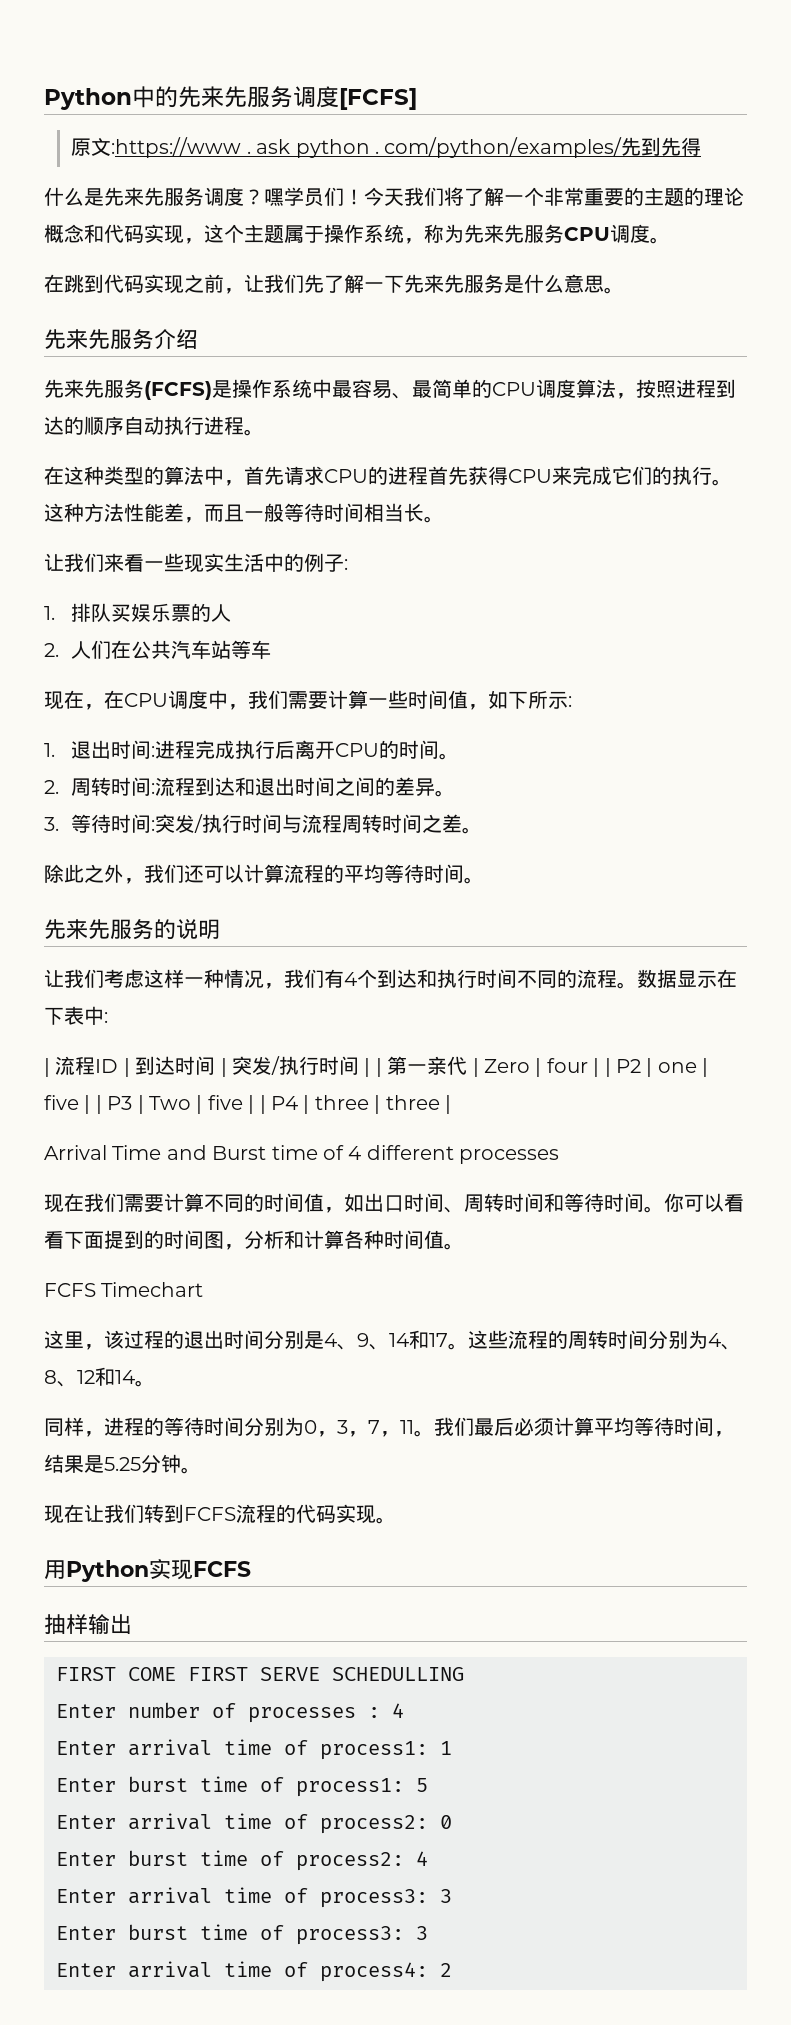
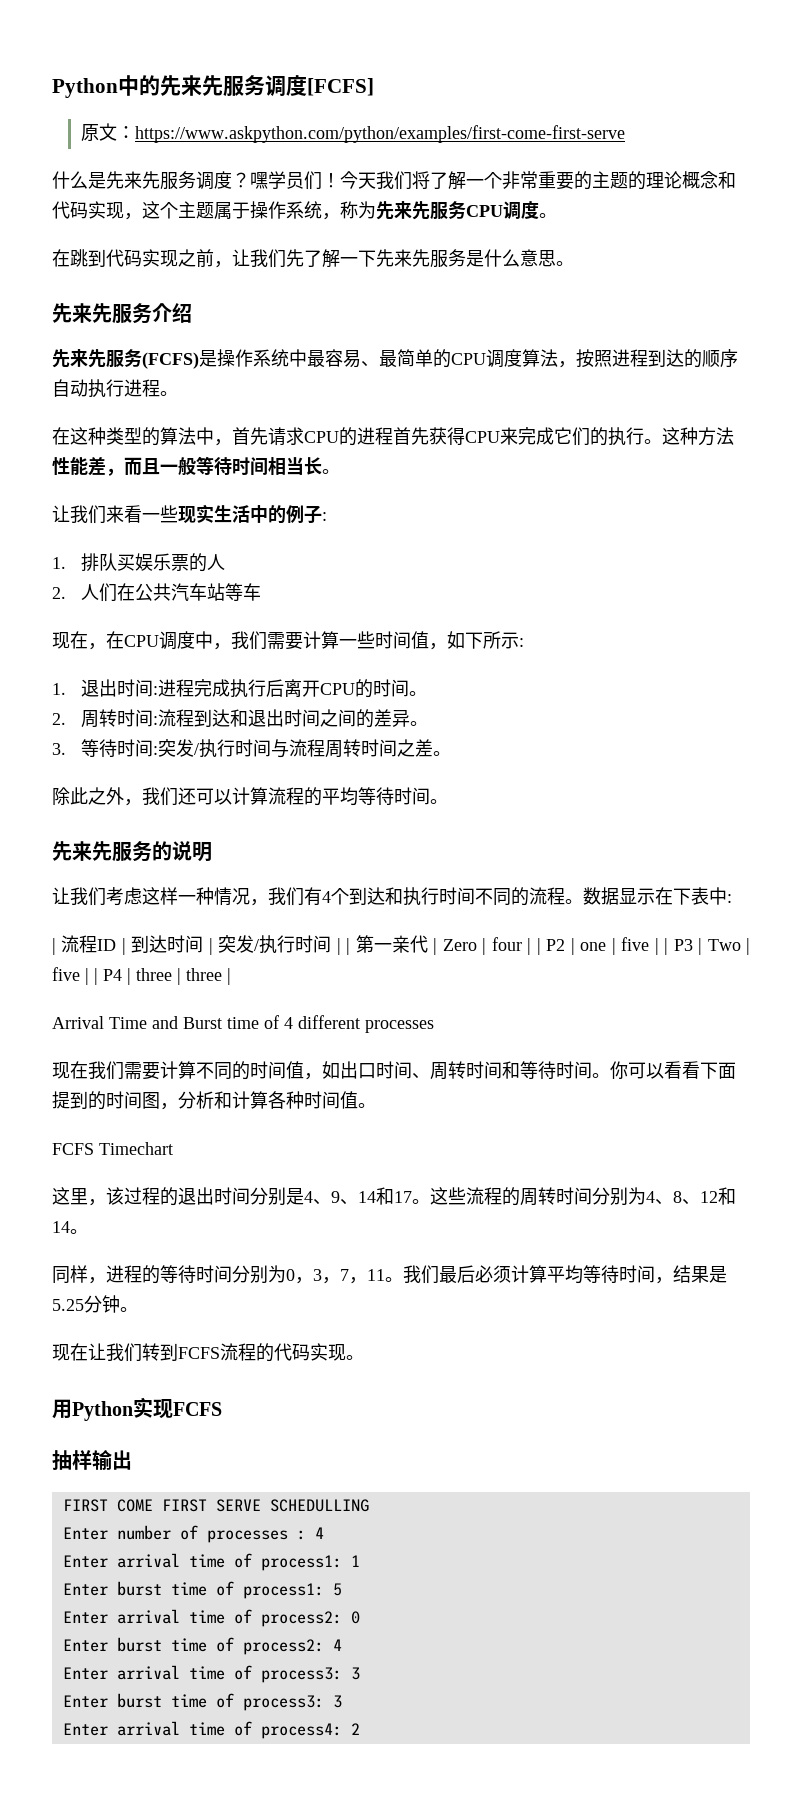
- 原文:https://www . ask python . com/python/examples/先到先得
+ 原文：https://www.askpython.com/python/examples/first-come-first-serve

